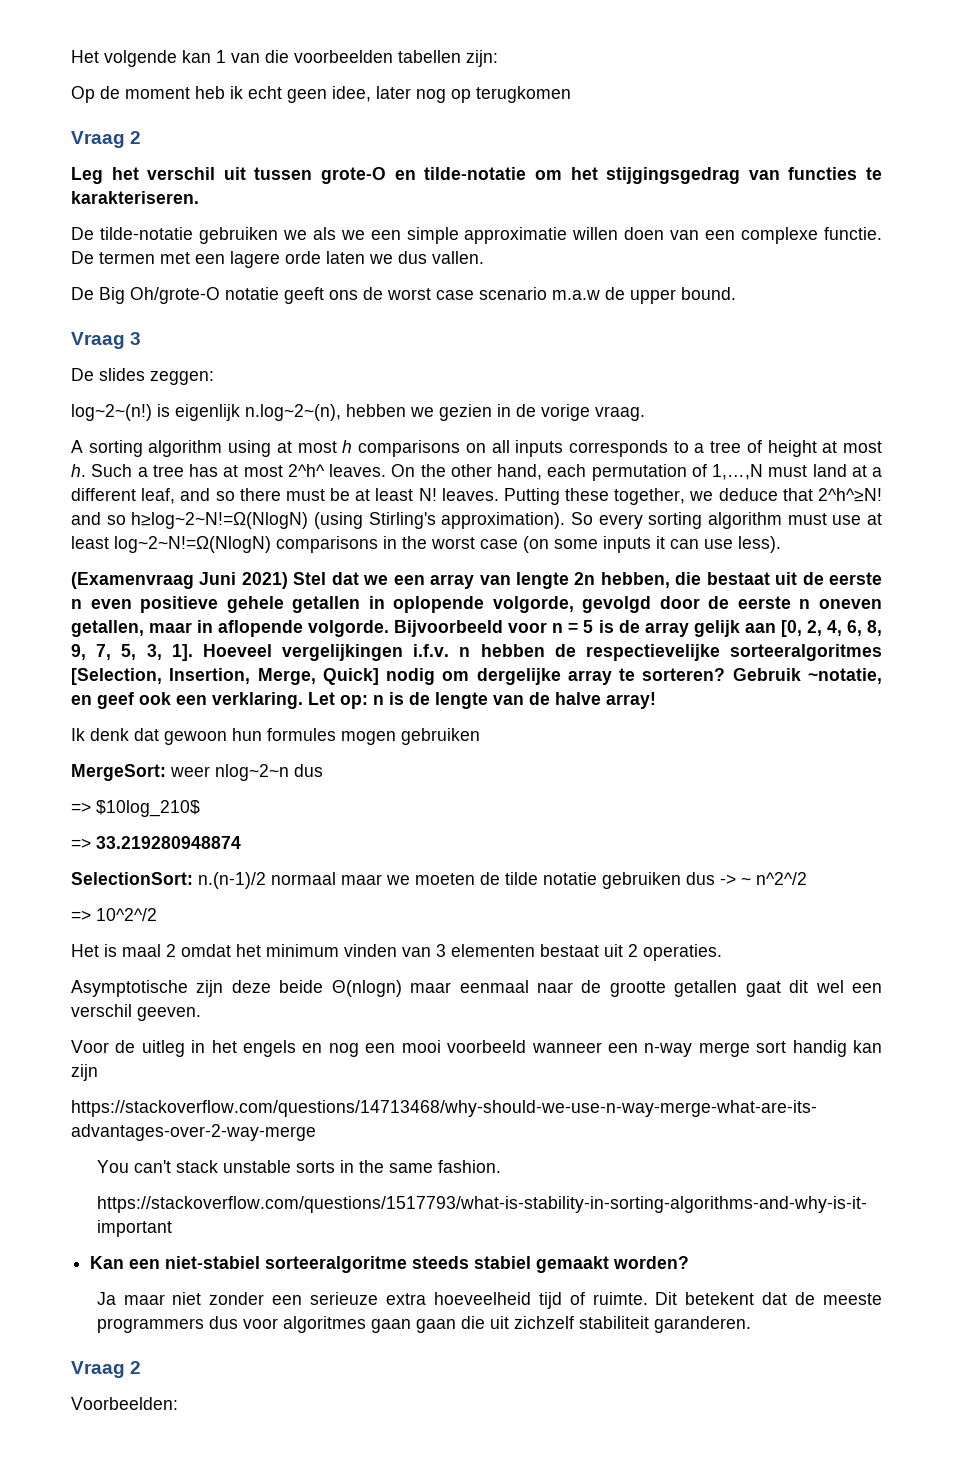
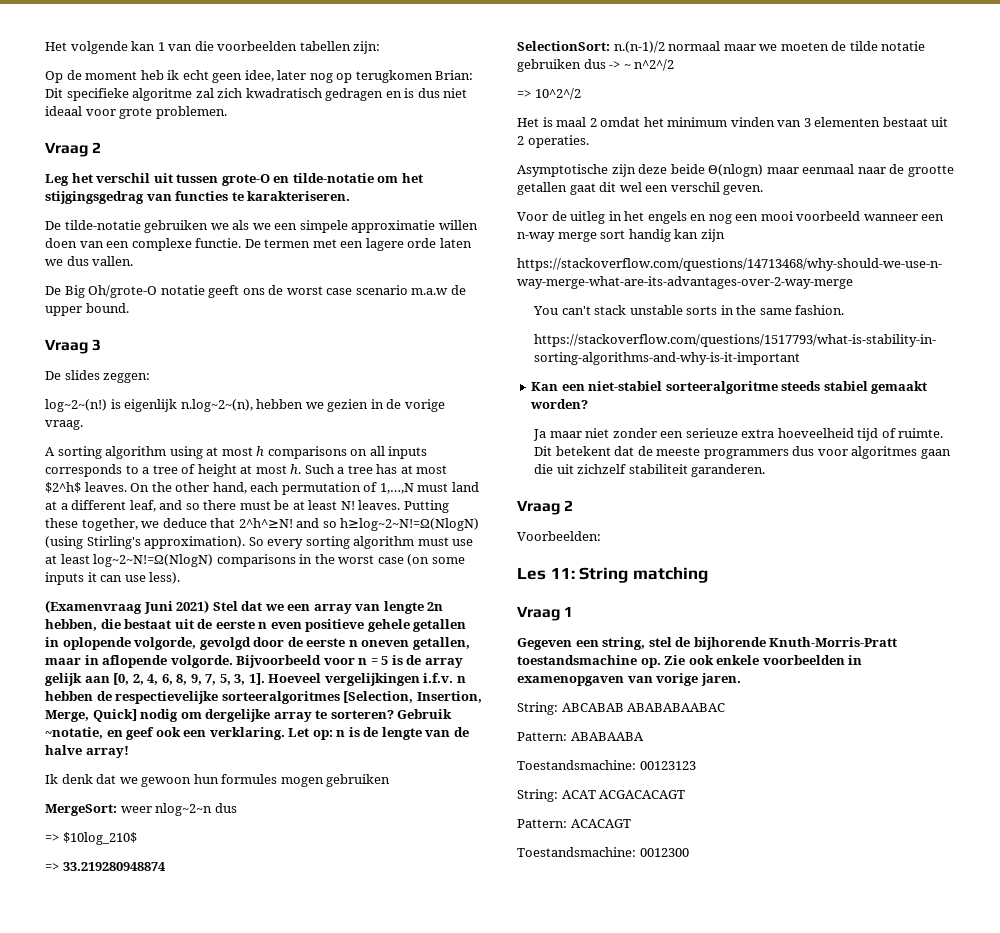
- Op de moment heb ik echt geen idee, later nog op terugkomen
+ Op de moment heb ik echt geen idee, later nog op terugkomen Brian: Dit specifieke algoritme zal zich kwadratisch gedragen en is dus niet ideaal voor grote problemen.
- De tilde-notatie gebruiken we als we een simple approximatie willen doen van een complexe functie.
+ De tilde-notatie gebruiken we als we een simpele approximatie willen doen van een complexe functie.
- Such a tree has at most 2^h^ leaves.
+ Such a tree has at most $2^h$ leaves.
- Ik denk dat gewoon hun formules mogen gebruiken
+ Ik denk dat we gewoon hun formules mogen gebruiken
- Asymptotische zijn deze beide Θ(nlogn) maar eenmaal naar de grootte getallen gaat dit wel een verschil geeven.
+ Asymptotische zijn deze beide Θ(nlogn) maar eenmaal naar de grootte getallen gaat dit wel een verschil geven.
- Dit betekent dat de meeste programmers dus voor algoritmes gaan gaan die uit zichzelf stabiliteit garanderen.
+ Dit betekent dat de meeste programmers dus voor algoritmes gaan die uit zichzelf stabiliteit garanderen.
+ Les 11: String matching
+ Vraag 1
+ Gegeven een string, stel de bijhorende Knuth-Morris-Pratt toestandsmachine op. Zie ook enkele voorbeelden in examenopgaven van vorige jaren.
+ String: ABCABAB ABABABAABAC
+ Pattern: ABABAABA
+ Toestandsmachine: 00123123
+ String: ACAT ACGACACAGT
+ Pattern: ACACAGT
+ Toestandsmachine: 0012300

